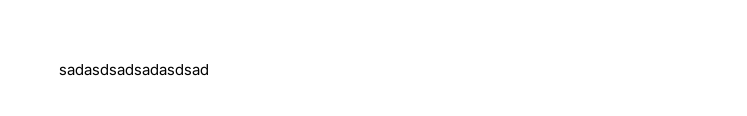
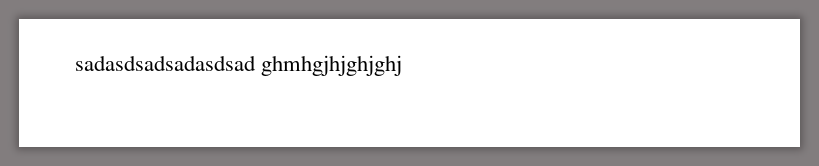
- sadasdsadsadasdsad
+ sadasdsadsadasdsad ghmhgjhjghjghj

